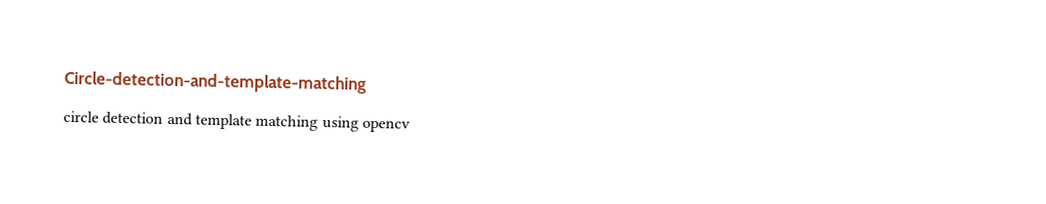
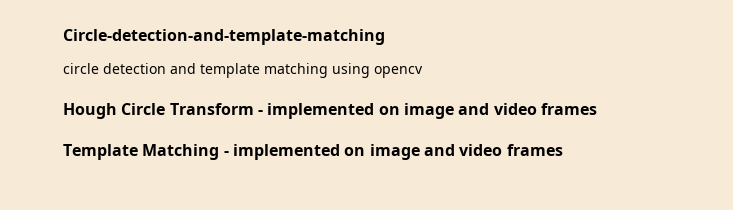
+ Hough Circle Transform - implemented on image and video frames
+ Template Matching - implemented on image and video frames

